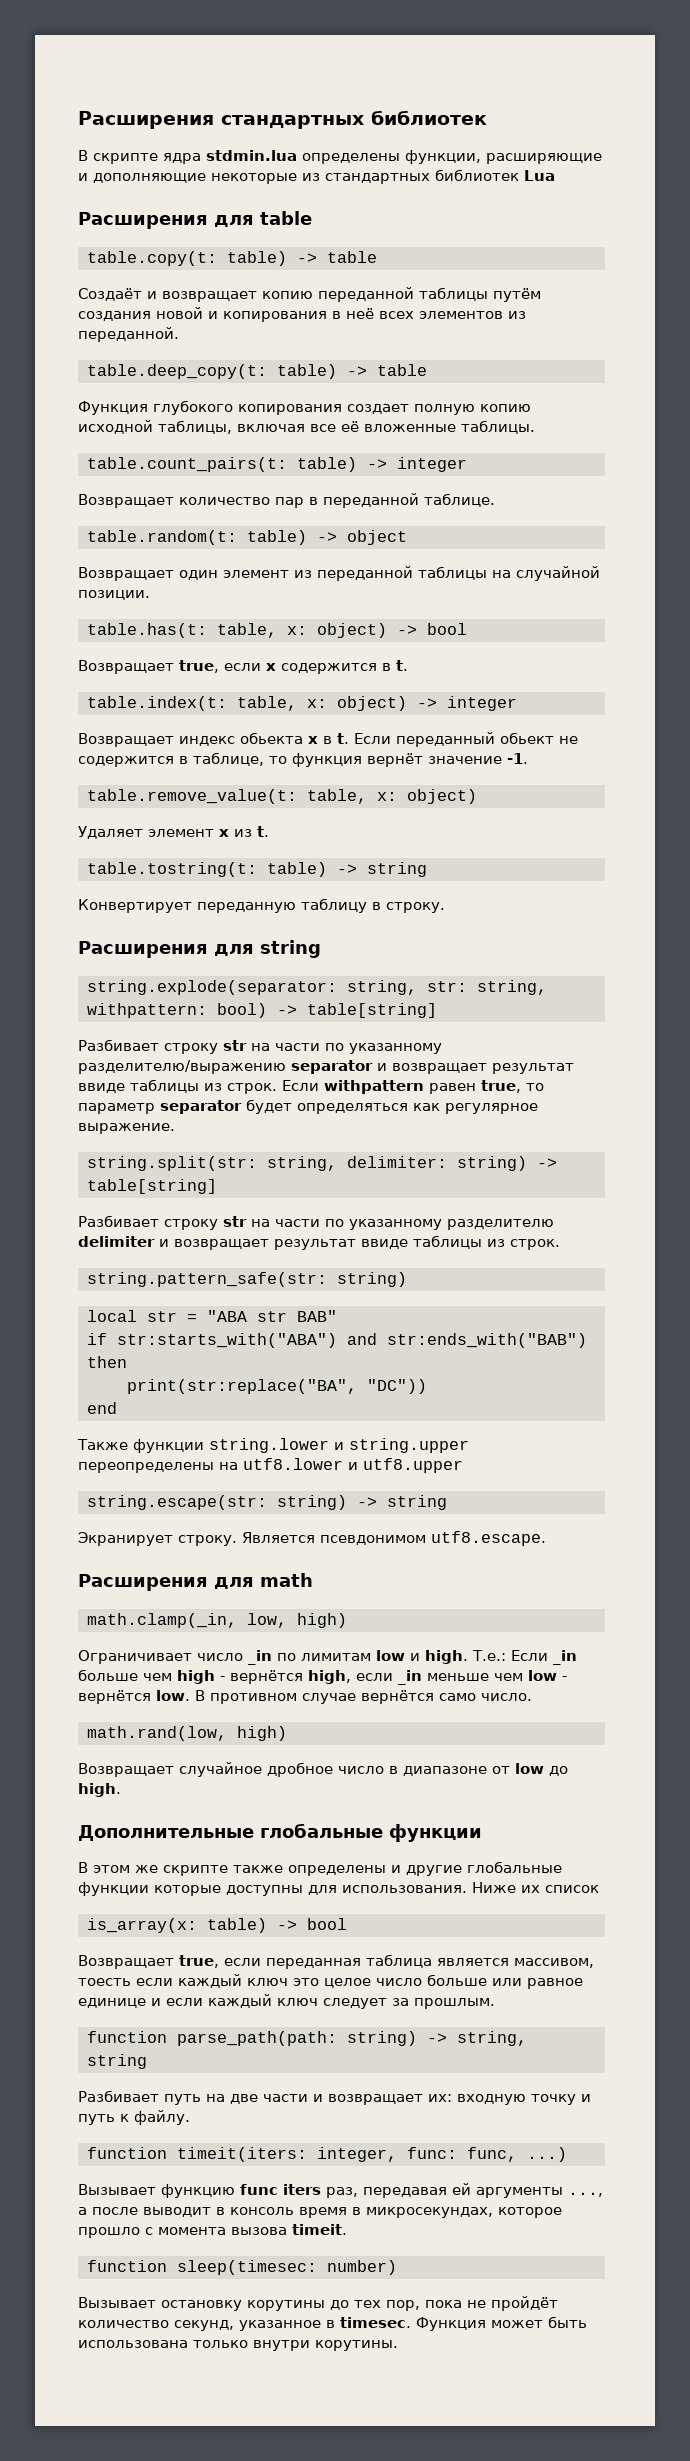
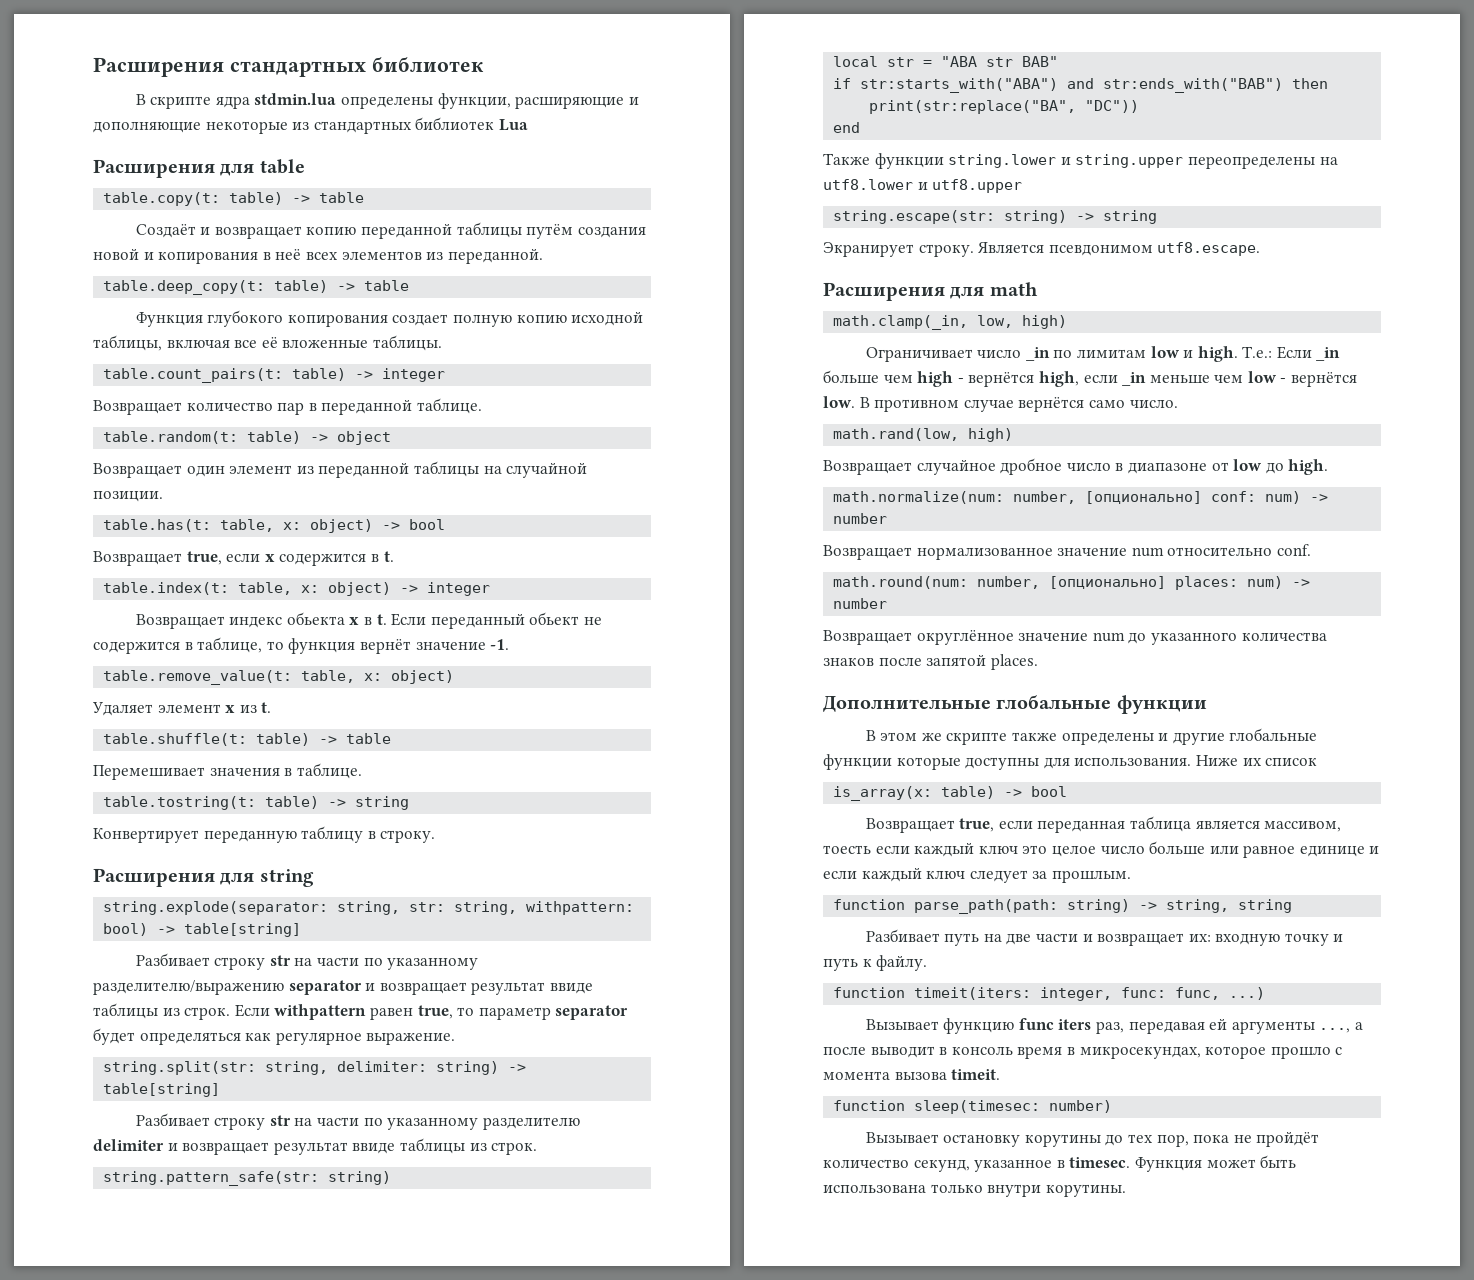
+ table.shuffle(t: table) -> table
+ Перемешивает значения в таблице.
+ math.normalize(num: number, [опционально] conf: num) -> number
+ Возвращает нормализованное значение num относительно conf.
+ math.round(num: number, [опционально] places: num) -> number
+ Возвращает округлённое значение num до указанного количества знаков после запятой places.

